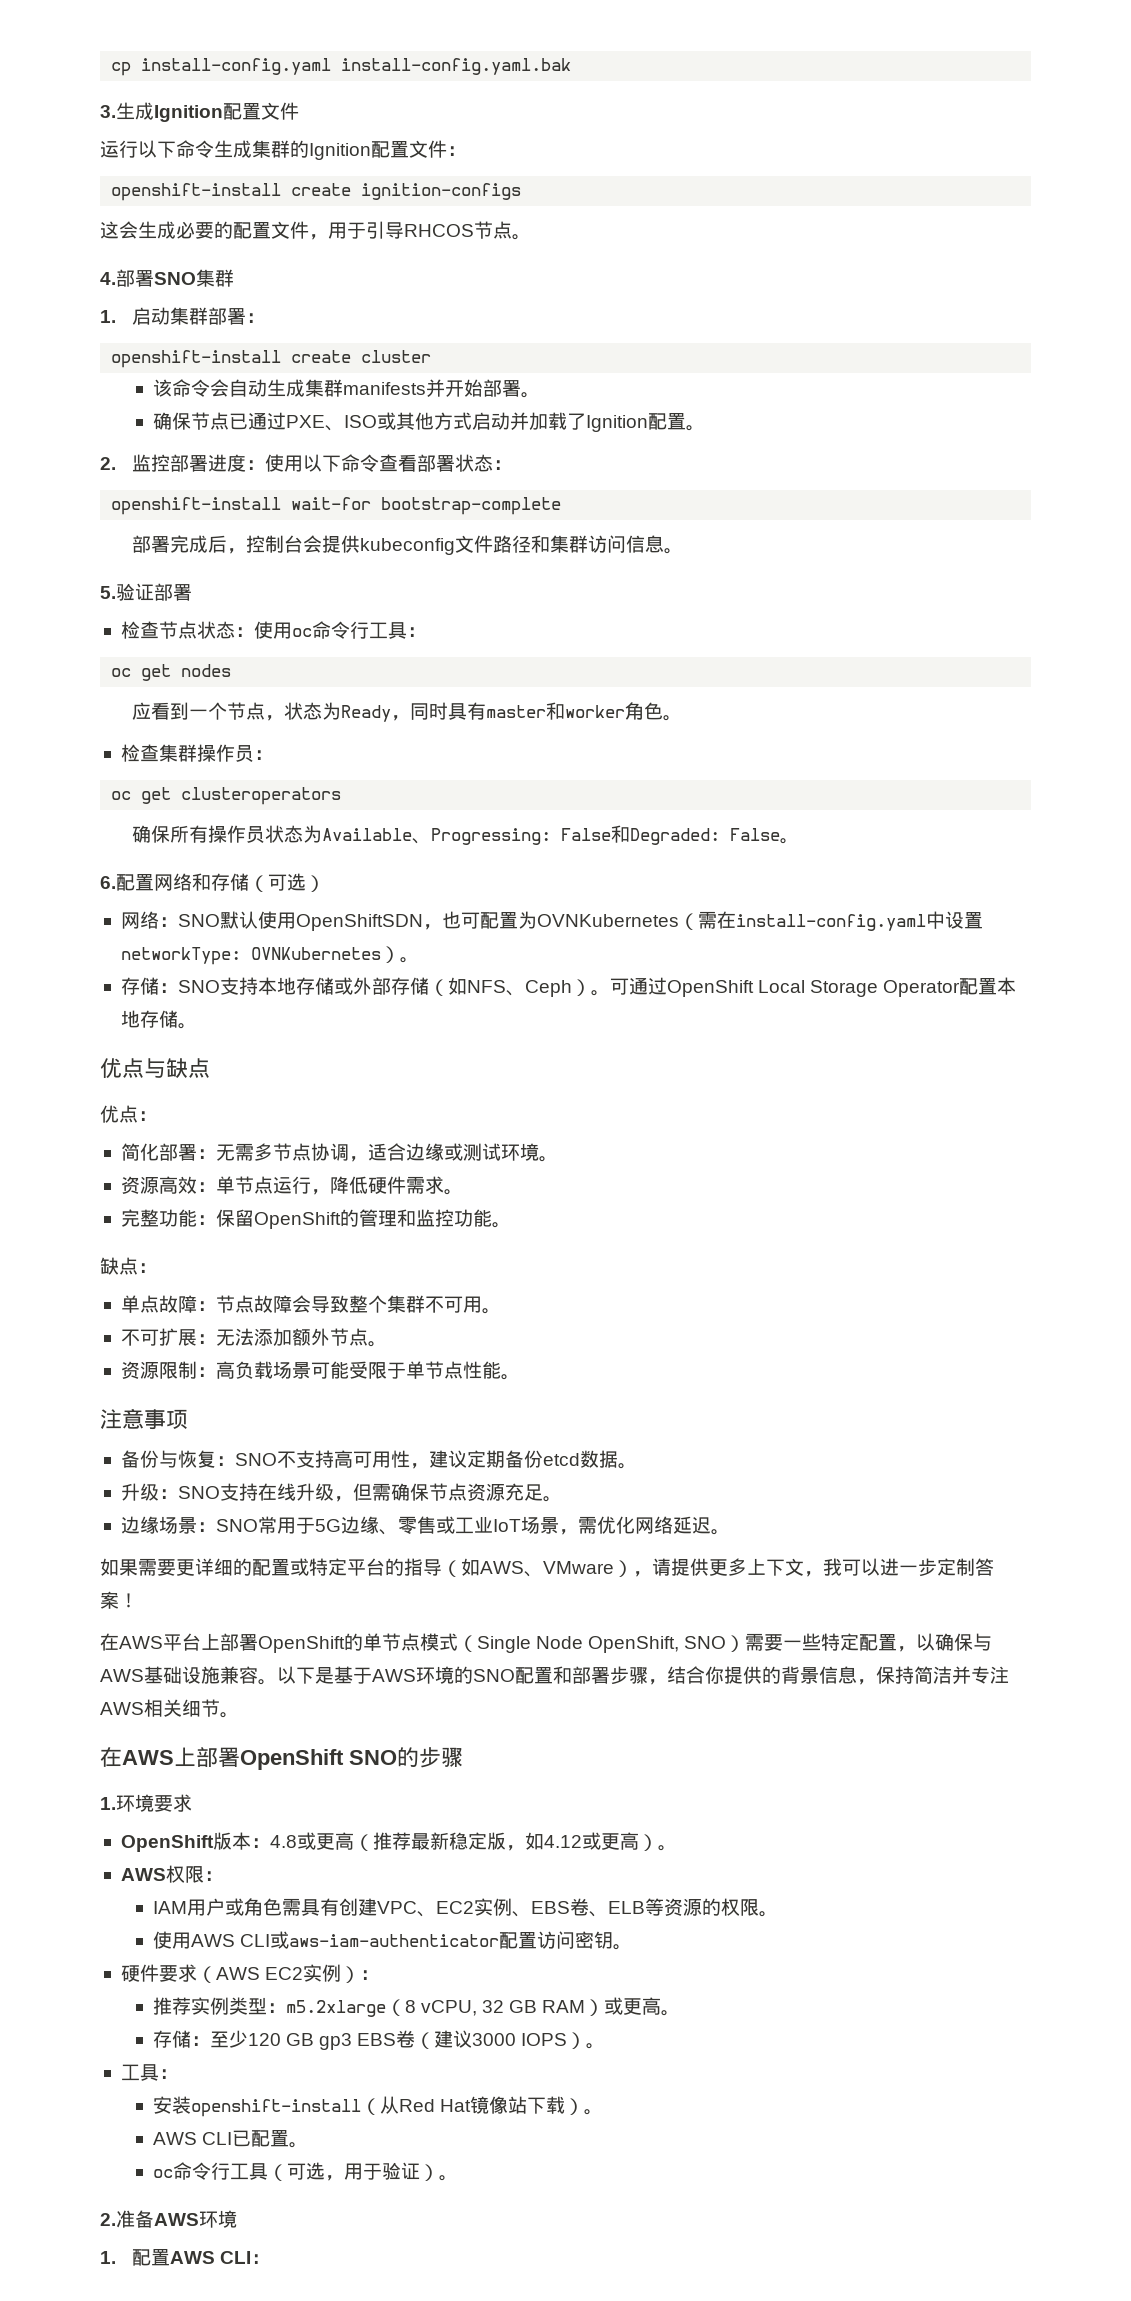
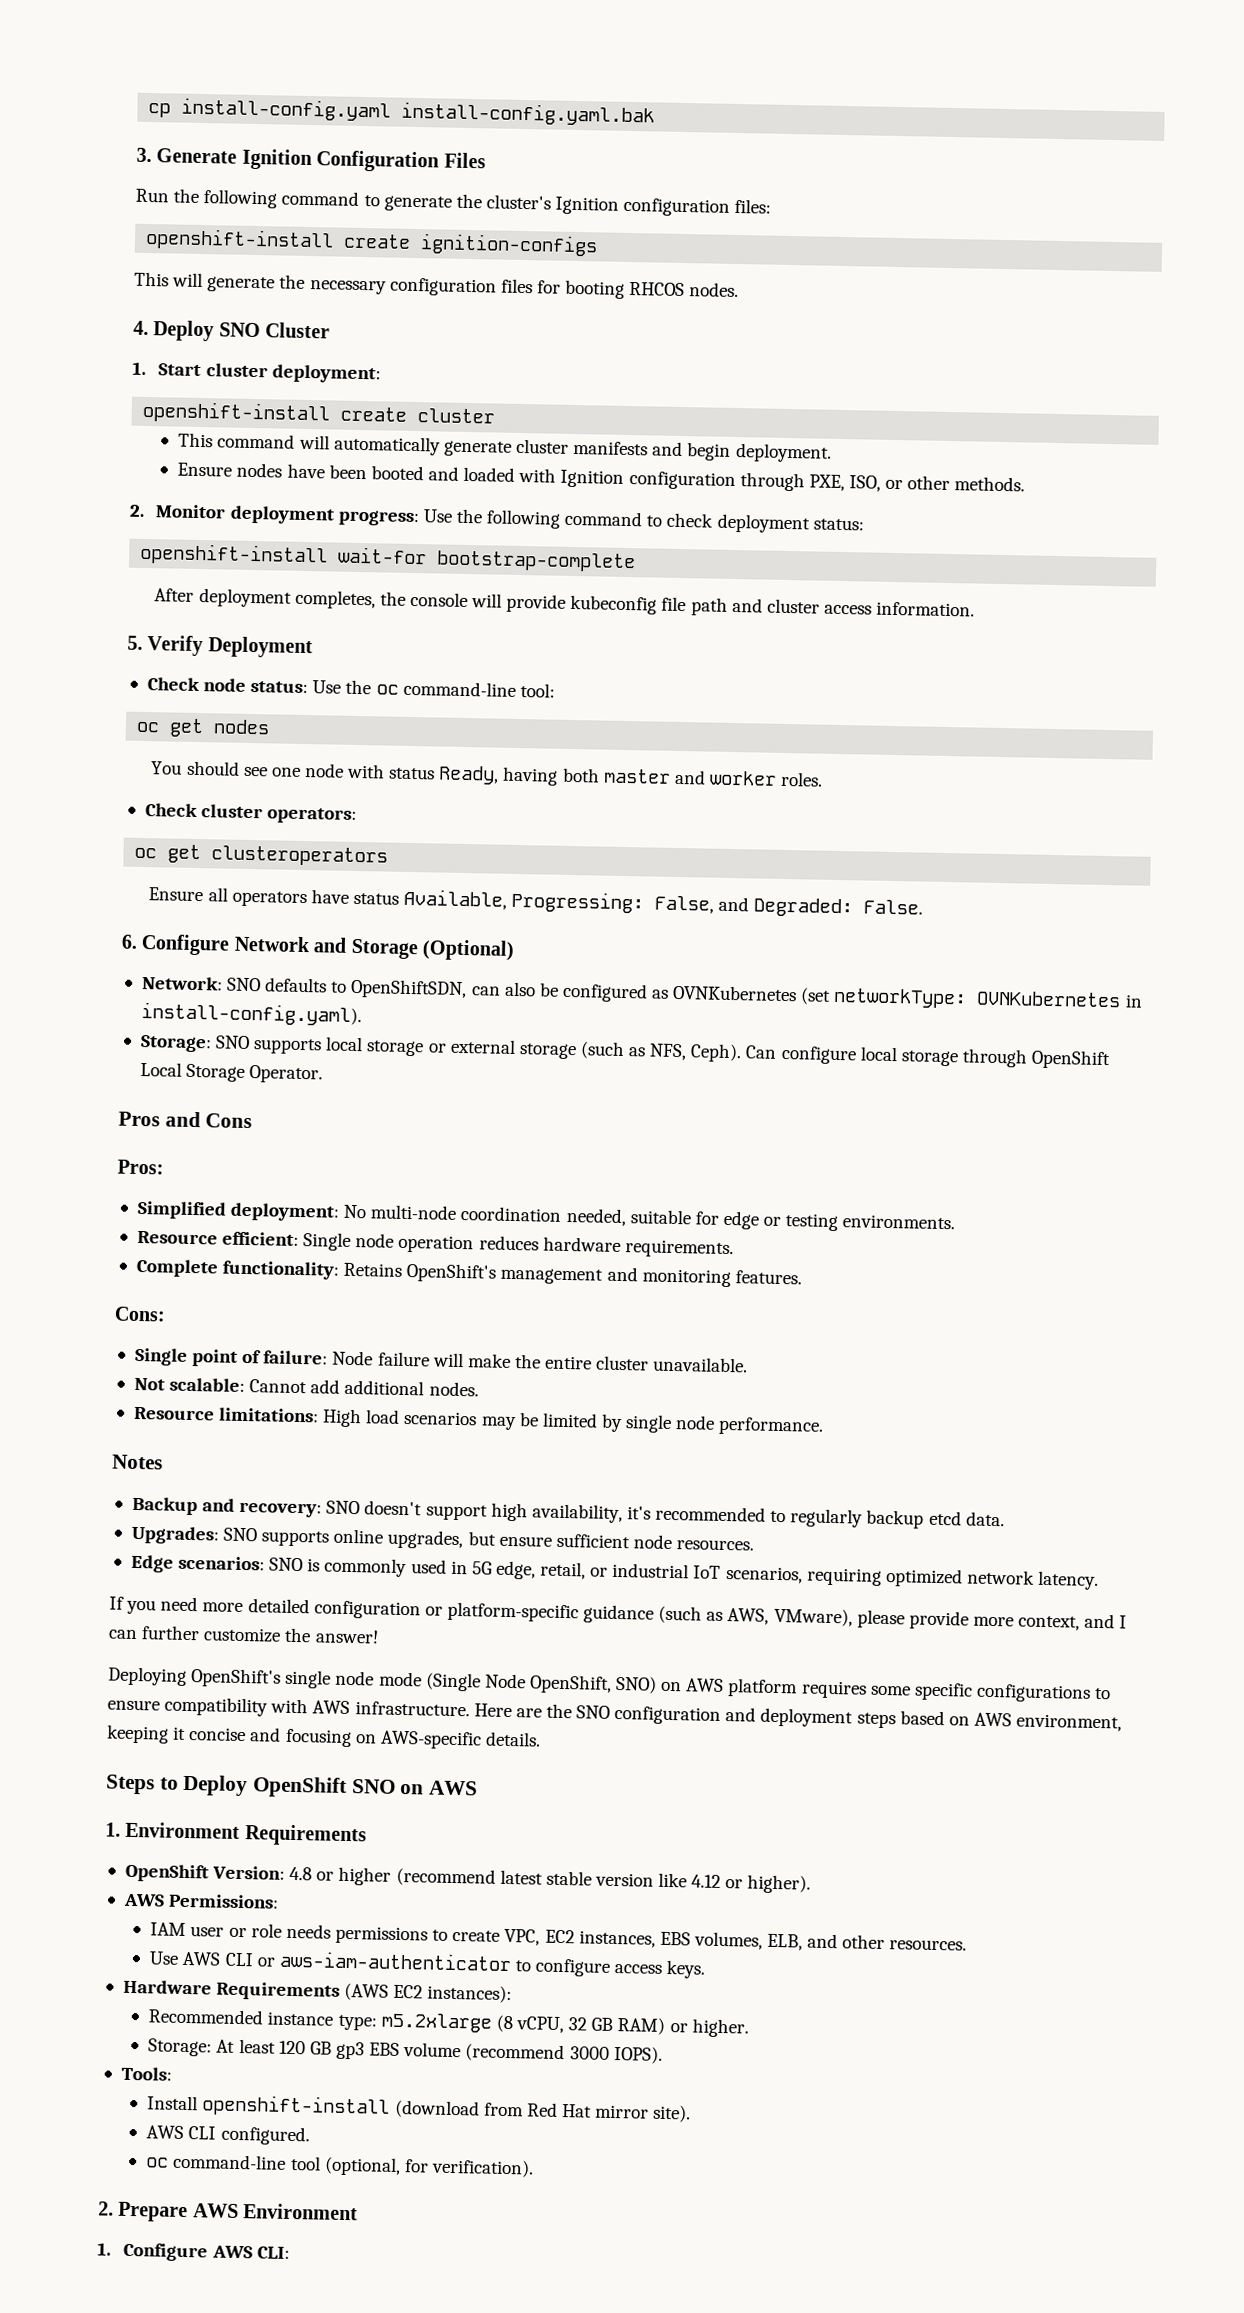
- 3.生成Ignition配置文件
- 运行以下命令生成集群的Ignition配置文件：
+ 3. Generate Ignition Configuration Files
+ Run the following command to generate the cluster's Ignition configuration files:
  openshift-install create ignition-configs
- 这会生成必要的配置文件，用于引导RHCOS节点。
- 4.部署SNO集群
- 1.启动集群部署：
+ This will generate the necessary configuration files for booting RHCOS nodes.
+ 4. Deploy SNO Cluster
+ 1. Start cluster deployment:
  openshift-install create cluster
- 该命令会自动生成集群manifests并开始部署。
- 确保节点已通过PXE、ISO或其他方式启动并加载了Ignition配置。
- 2.监控部署进度：使用以下命令查看部署状态：
+ This command will automatically generate cluster manifests and begin deployment.
+ Ensure nodes have been booted and loaded with Ignition configuration through PXE, ISO, or other methods.
+ 2. Monitor deployment progress: Use the following command to check deployment status:
  openshift-install wait-for bootstrap-complete
- 部署完成后，控制台会提供kubeconfig文件路径和集群访问信息。
- 5.验证部署
- 检查节点状态：使用oc命令行工具：
+ After deployment completes, the console will provide kubeconfig file path and cluster access information.
+ 5. Verify Deployment
+ Check node status: Use the oc command-line tool:
  oc get nodes
- 应看到一个节点，状态为Ready，同时具有master和worker角色。
- 检查集群操作员：
+ You should see one node with status Ready, having both master and worker roles.
+ Check cluster operators:
  oc get clusteroperators
- 确保所有操作员状态为Available、Progressing: False和Degraded: False。
- 6.配置网络和存储（可选）
- 网络：SNO默认使用OpenShiftSDN，也可配置为OVNKubernetes（需在install-config.yaml中设置networkType: OVNKubernetes）。
- 存储：SNO支持本地存储或外部存储（如NFS、Ceph）。可通过OpenShift Local Storage Operator配置本地存储。
- 优点与缺点
- 优点：
- 简化部署：无需多节点协调，适合边缘或测试环境。
- 资源高效：单节点运行，降低硬件需求。
- 完整功能：保留OpenShift的管理和监控功能。
- 缺点：
- 单点故障：节点故障会导致整个集群不可用。
- 不可扩展：无法添加额外节点。
- 资源限制：高负载场景可能受限于单节点性能。
- 注意事项
- 备份与恢复：SNO不支持高可用性，建议定期备份etcd数据。
- 升级：SNO支持在线升级，但需确保节点资源充足。
- 边缘场景：SNO常用于5G边缘、零售或工业IoT场景，需优化网络延迟。
- 如果需要更详细的配置或特定平台的指导（如AWS、VMware），请提供更多上下文，我可以进一步定制答案！
- 在AWS平台上部署OpenShift的单节点模式（Single Node OpenShift, SNO）需要一些特定配置，以确保与AWS基础设施兼容。以下是基于AWS环境的SNO配置和部署步骤，结合你提供的背景信息，保持简洁并专注AWS相关细节。
- 在AWS上部署OpenShift SNO的步骤
- 1.环境要求
- OpenShift版本：4.8或更高（推荐最新稳定版，如4.12或更高）。
- AWS权限：
+ Ensure all operators have status Available, Progressing: False, and Degraded: False.
+ 6. Configure Network and Storage (Optional)
+ Network: SNO defaults to OpenShiftSDN, can also be configured as OVNKubernetes (set networkType: OVNKubernetes in install-config.yaml).
+ Storage: SNO supports local storage or external storage (such as NFS, Ceph). Can configure local storage through OpenShift Local Storage Operator.
+ Pros and Cons
+ Pros:
+ Simplified deployment: No multi-node coordination needed, suitable for edge or testing environments.
+ Resource efficient: Single node operation reduces hardware requirements.
+ Complete functionality: Retains OpenShift's management and monitoring features.
+ Cons:
+ Single point of failure: Node failure will make the entire cluster unavailable.
+ Not scalable: Cannot add additional nodes.
+ Resource limitations: High load scenarios may be limited by single node performance.
+ Notes
+ Backup and recovery: SNO doesn't support high availability, it's recommended to regularly backup etcd data.
+ Upgrades: SNO supports online upgrades, but ensure sufficient node resources.
+ Edge scenarios: SNO is commonly used in 5G edge, retail, or industrial IoT scenarios, requiring optimized network latency.
+ If you need more detailed configuration or platform-specific guidance (such as AWS, VMware), please provide more context, and I can further customize the answer!
+ Deploying OpenShift's single node mode (Single Node OpenShift, SNO) on AWS platform requires some specific configurations to ensure compatibility with AWS infrastructure. Here are the SNO configuration and deployment steps based on AWS environment, keeping it concise and focusing on AWS-specific details.
+ Steps to Deploy OpenShift SNO on AWS
+ 1. Environment Requirements
+ OpenShift Version: 4.8 or higher (recommend latest stable version like 4.12 or higher).
+ AWS Permissions:
- IAM用户或角色需具有创建VPC、EC2实例、EBS卷、ELB等资源的权限。
- 使用AWS CLI或aws-iam-authenticator配置访问密钥。
- 硬件要求（AWS EC2实例）：
- 推荐实例类型：m5.2xlarge（8 vCPU, 32 GB RAM）或更高。
- 存储：至少120 GB gp3 EBS卷（建议3000 IOPS）。
- 工具：
- 安装openshift-install（从Red Hat镜像站下载）。
- AWS CLI已配置。
- oc命令行工具（可选，用于验证）。
- 2.准备AWS环境
- 1.配置AWS CLI：
+ IAM user or role needs permissions to create VPC, EC2 instances, EBS volumes, ELB, and other resources.
+ Use AWS CLI or aws-iam-authenticator to configure access keys.
+ Hardware Requirements (AWS EC2 instances):
+ Recommended instance type: m5.2xlarge (8 vCPU, 32 GB RAM) or higher.
+ Storage: At least 120 GB gp3 EBS volume (recommend 3000 IOPS).
+ Tools:
+ Install openshift-install (download from Red Hat mirror site).
+ AWS CLI configured.
+ oc command-line tool (optional, for verification).
+ 2. Prepare AWS Environment
+ 1. Configure AWS CLI:

